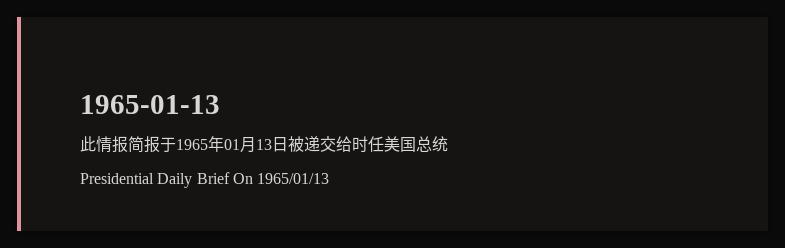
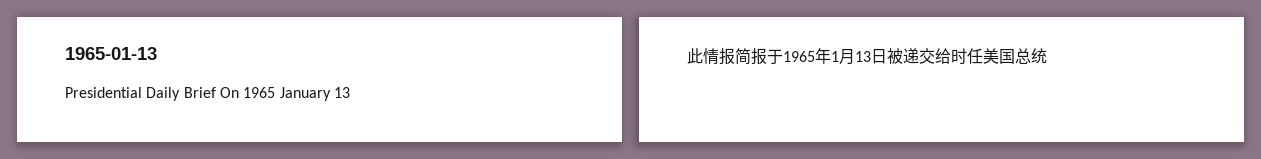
+ Presidential Daily Brief On 1965 January 13
- 此情报简报于1965年01月13日被递交给时任美国总统
+ 此情报简报于1965年1月13日被递交给时任美国总统
- Presidential Daily Brief On 1965/01/13

